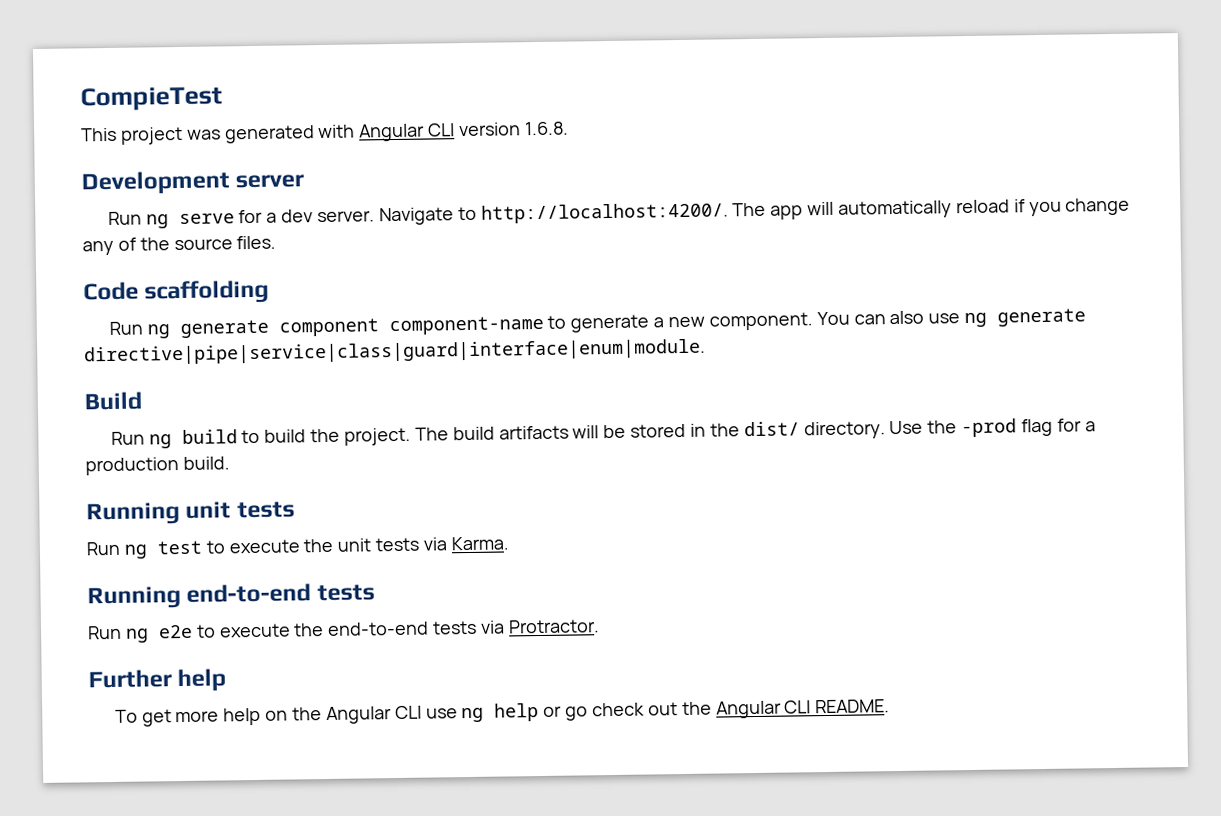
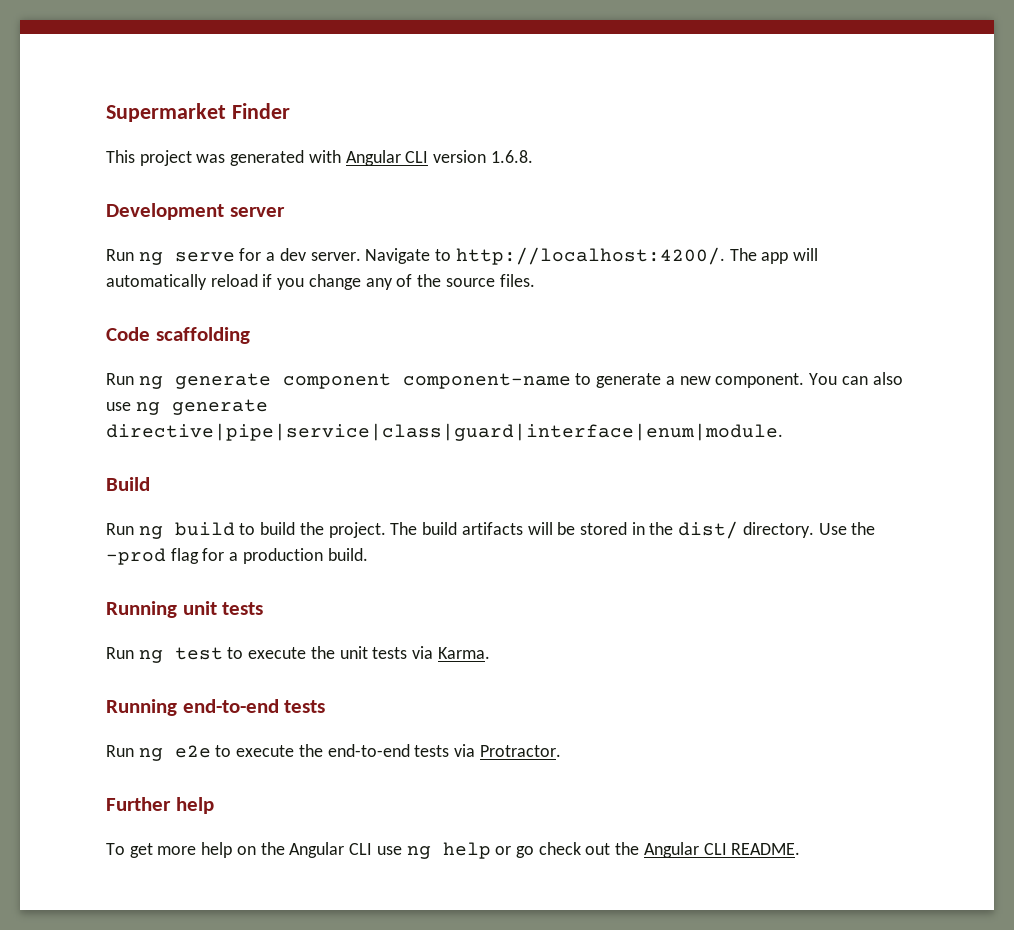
- CompieTest
+ Supermarket Finder

